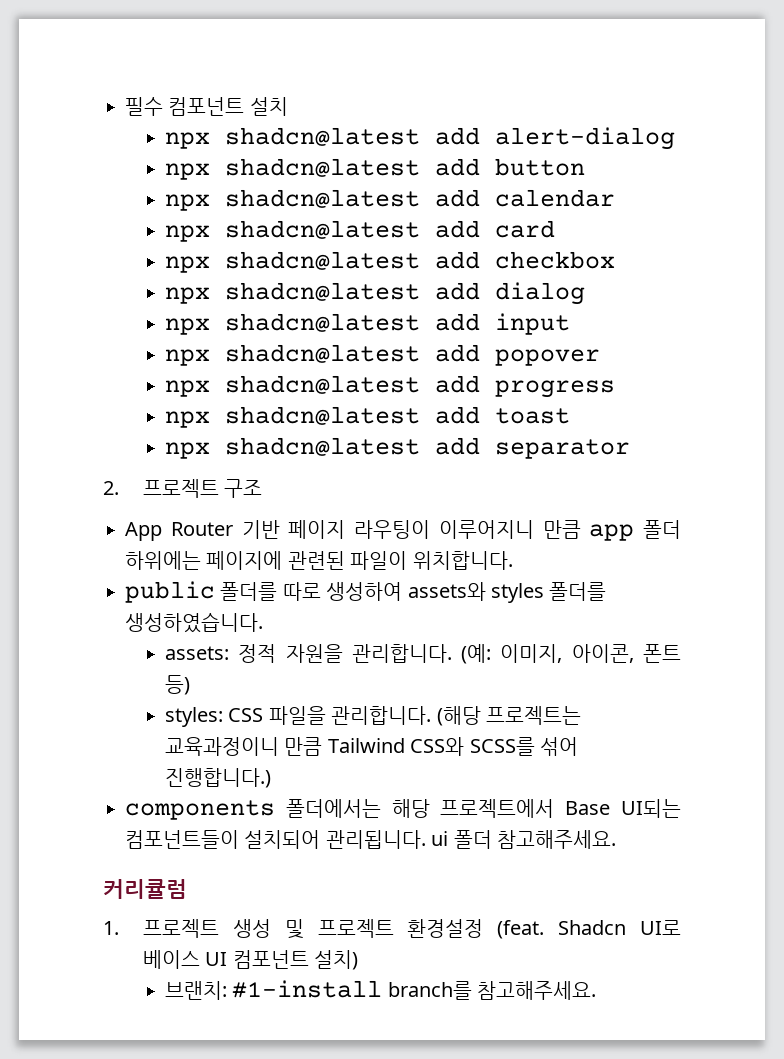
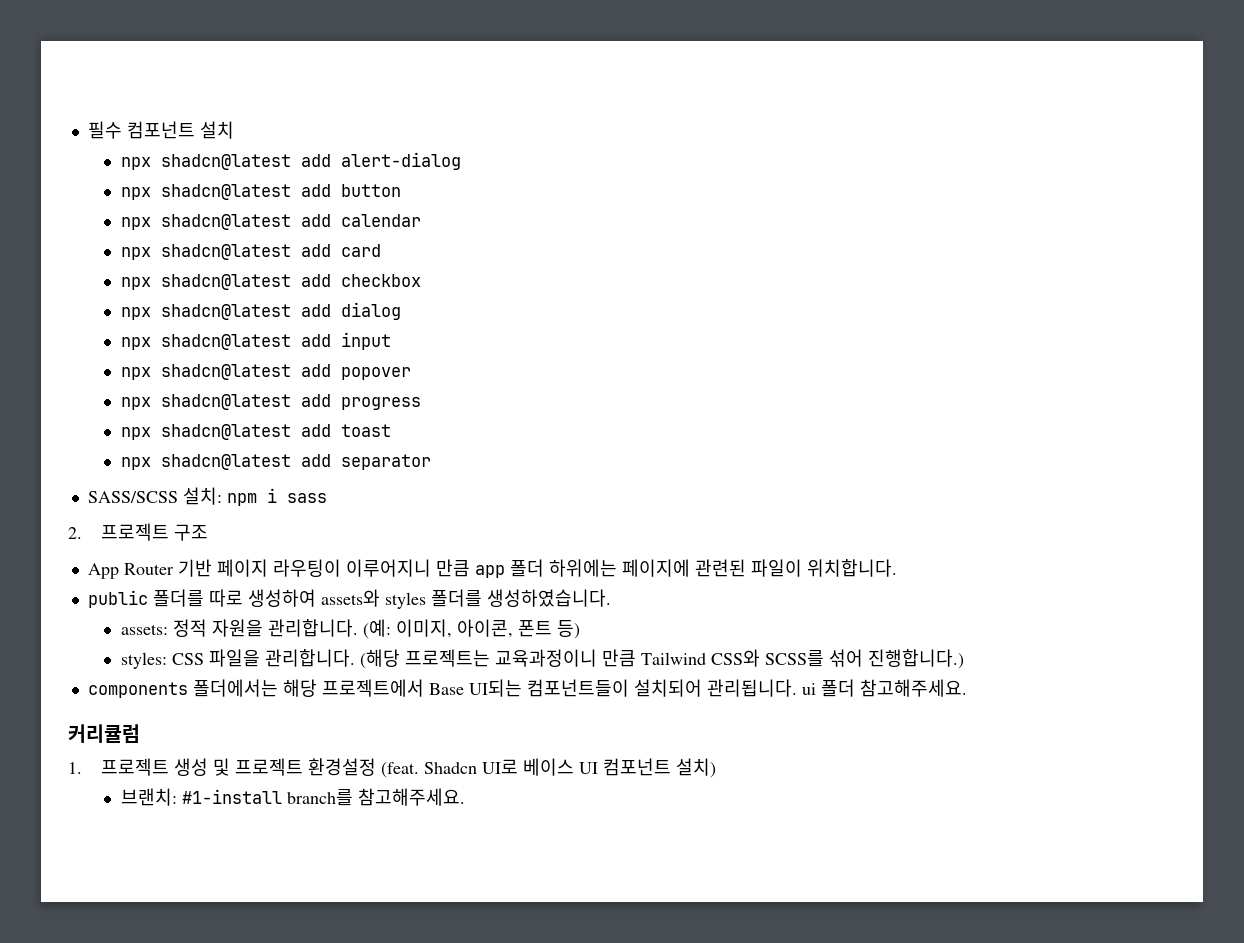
+ SASS/SCSS 설치: npm i sass

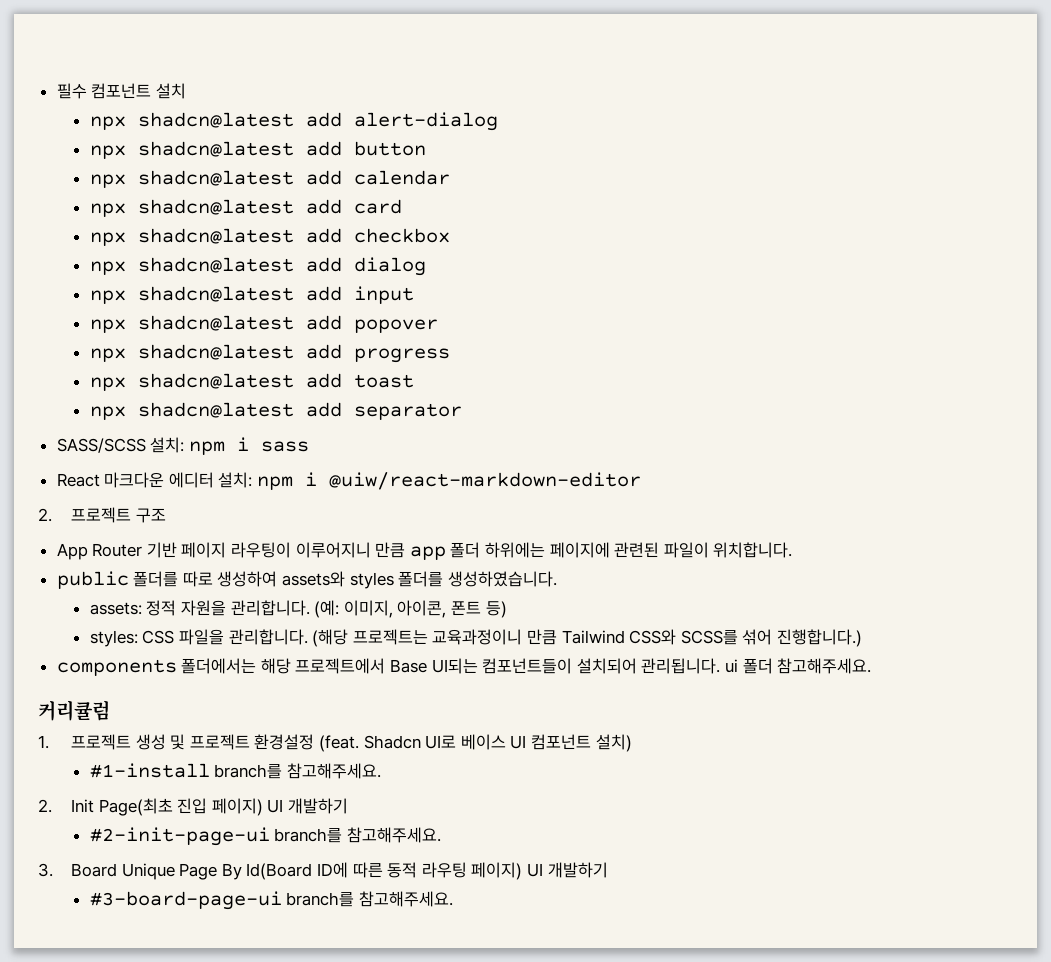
+ React 마크다운 에디터 설치: npm i @uiw/react-markdown-editor
- 브랜치: #1-install branch를 참고해주세요.
+ #1-install branch를 참고해주세요.
+ 2. Init Page(최초 진입 페이지) UI 개발하기
+ #2-init-page-ui branch를 참고해주세요.
+ 3. Board Unique Page By Id(Board ID에 따른 동적 라우팅 페이지) UI 개발하기
+ #3-board-page-ui branch를 참고해주세요.

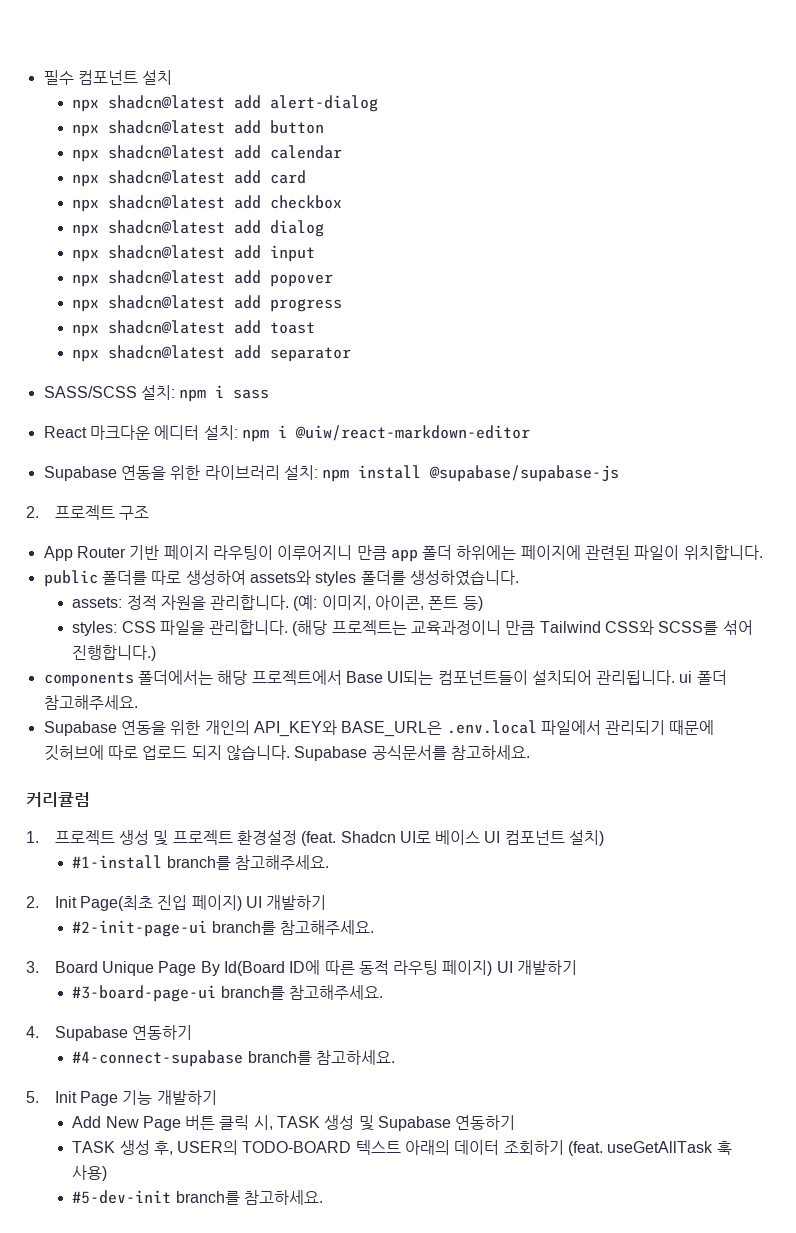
+ Supabase 연동을 위한 라이브러리 설치: npm install @supabase/supabase-js
+ Supabase 연동을 위한 개인의 API_KEY와 BASE_URL은 .env.local 파일에서 관리되기 때문에 깃허브에 따로 업로드 되지 않습니다. Supabase 공식문서를 참고하세요.
+ 4. Supabase 연동하기
+ #4-connect-supabase branch를 참고하세요.
+ 5. Init Page 기능 개발하기
+ Add New Page 버튼 클릭 시, TASK 생성 및 Supabase 연동하기
+ TASK 생성 후, USER의 TODO-BOARD 텍스트 아래의 데이터 조회하기 (feat. useGetAllTask 훅 사용)
+ #5-dev-init branch를 참고하세요.

